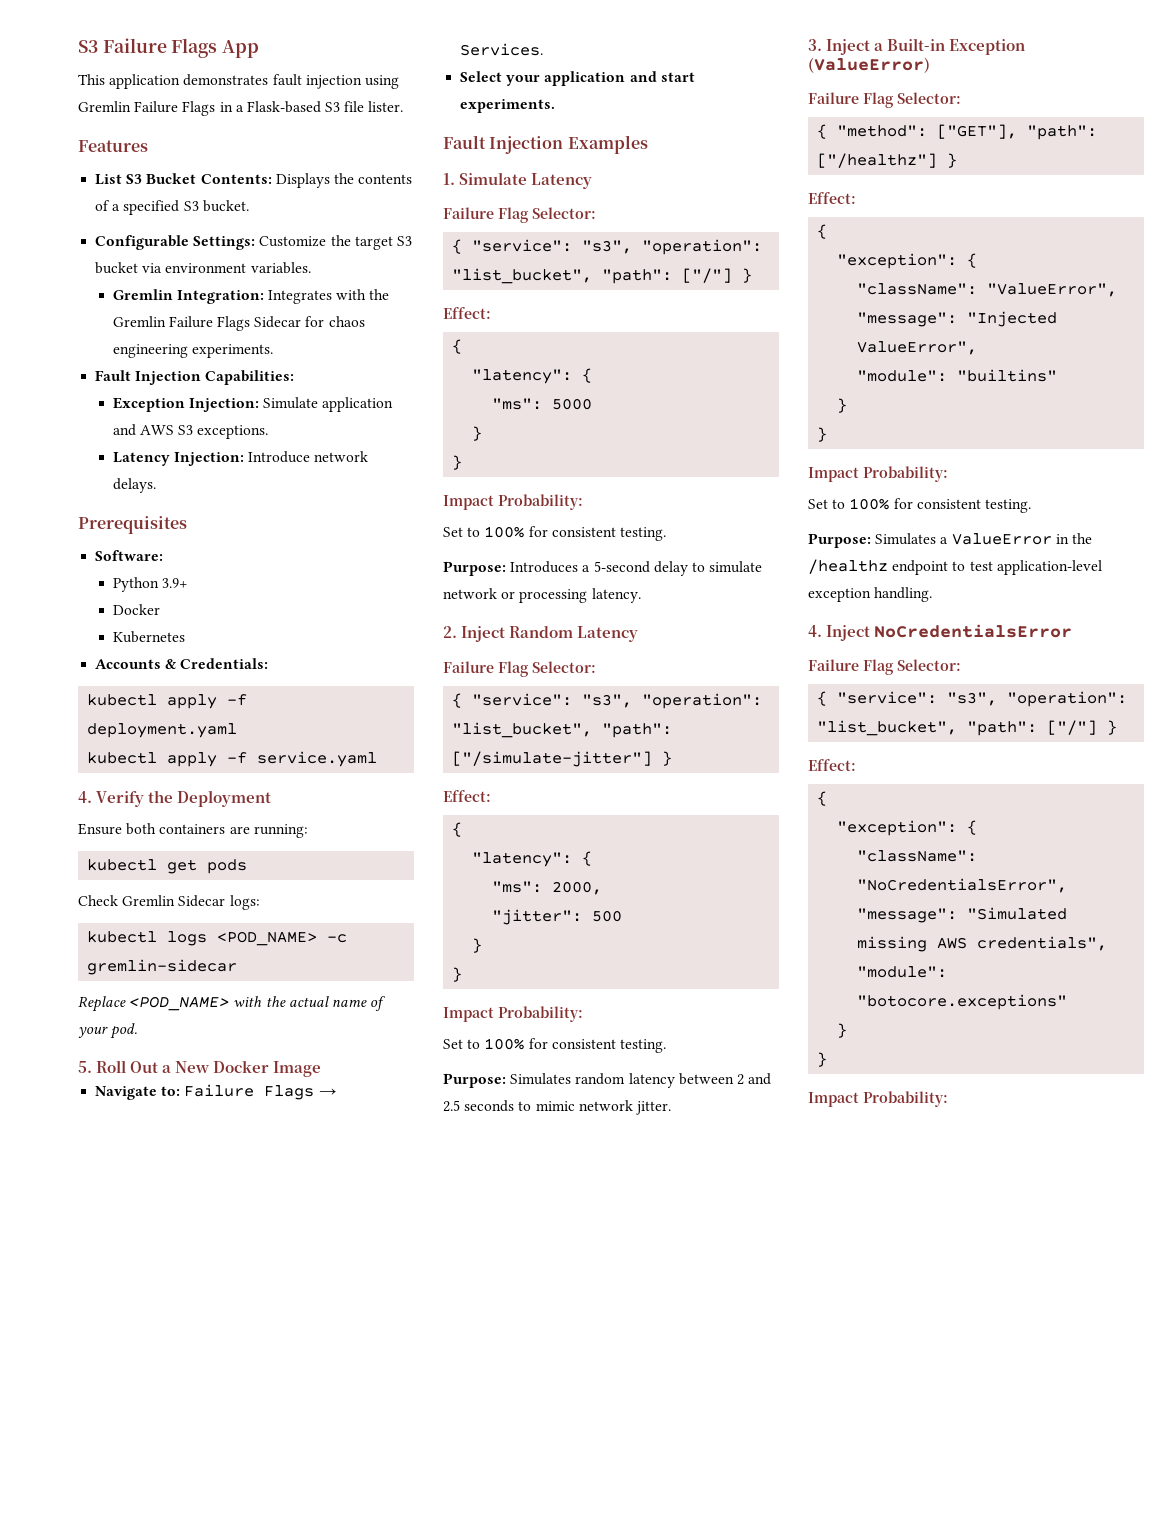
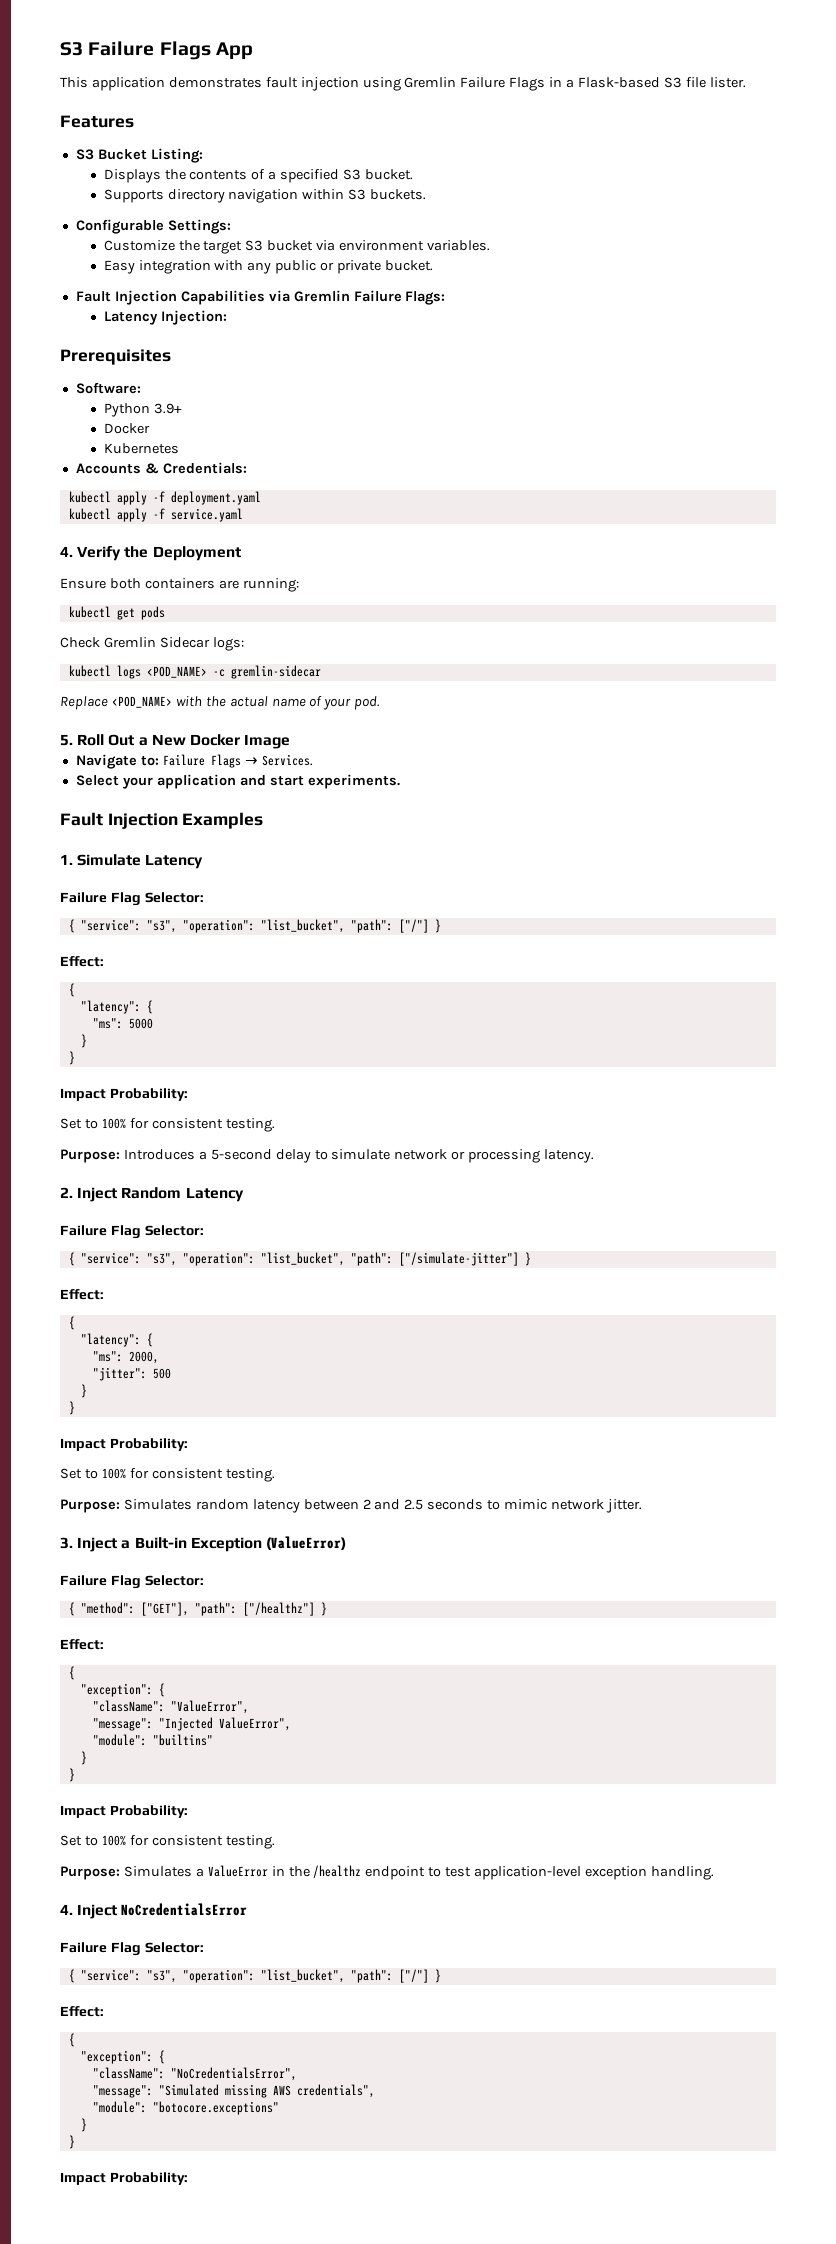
- List S3 Bucket Contents: Displays the contents of a specified S3 bucket.
+ S3 Bucket Listing:
+ Displays the contents of a specified S3 bucket.
+ Supports directory navigation within S3 buckets.
- Configurable Settings: Customize the target S3 bucket via environment variables.
+ Configurable Settings:
+ Customize the target S3 bucket via environment variables.
- Gremlin Integration: Integrates with the Gremlin Failure Flags Sidecar for chaos engineering experiments.
- Fault Injection Capabilities:
- Exception Injection: Simulate application and AWS S3 exceptions.
+ Easy integration with any public or private bucket.
+ Fault Injection Capabilities via Gremlin Failure Flags:
- Latency Injection: Introduce network delays.
+ Latency Injection:

